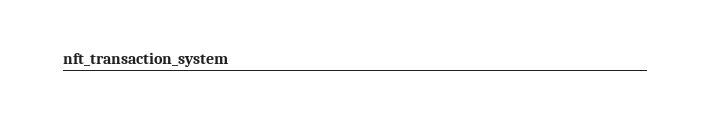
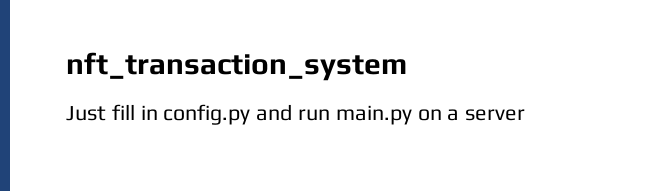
+ Just fill in config.py and run main.py on a server

